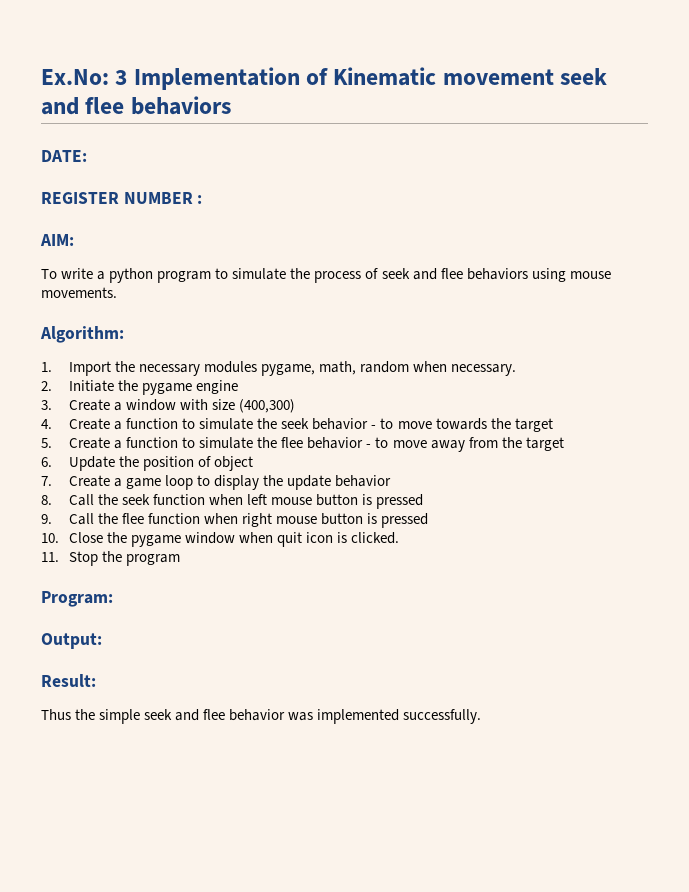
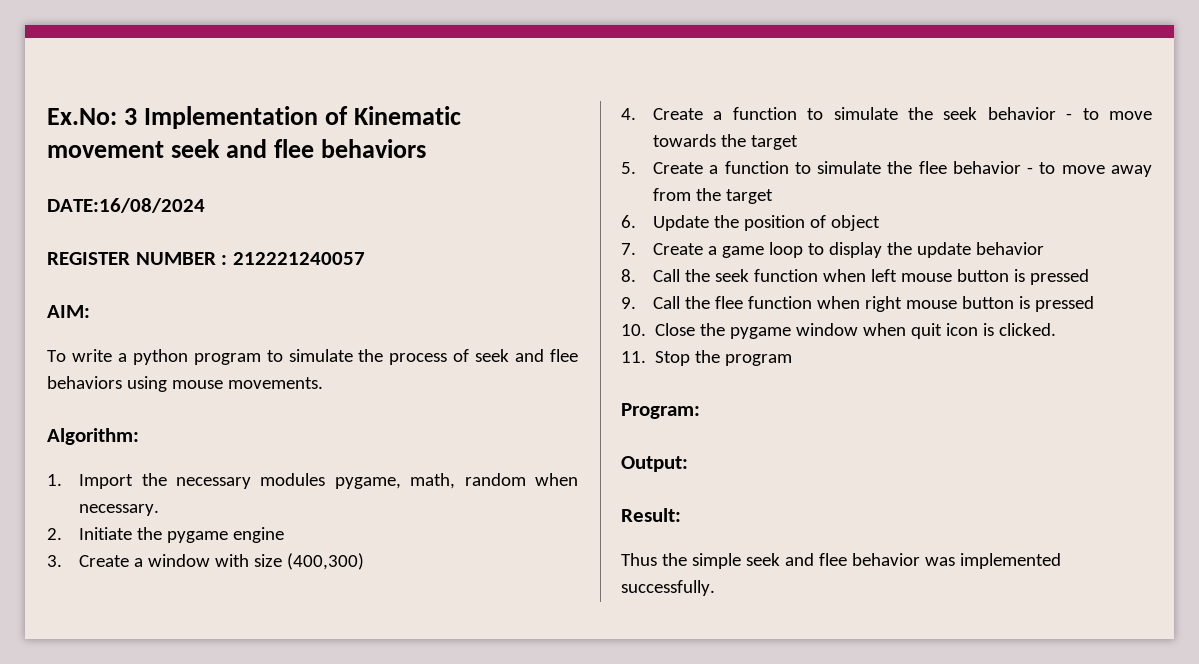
- DATE:
+ DATE:16/08/2024
- REGISTER NUMBER :
+ REGISTER NUMBER : 212221240057

